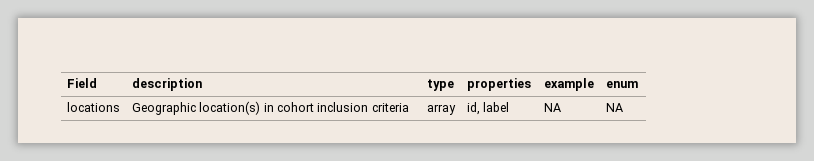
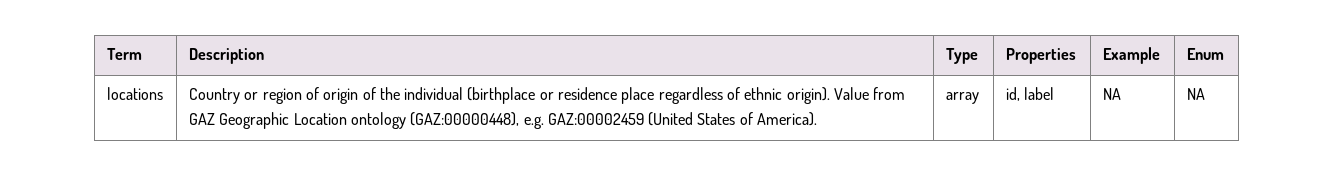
- Field | description | type | properties | example | enum
- locations | Geographic location(s) in cohort inclusion criteria | array | id, label | NA | NA
+ Term | Description | Type | Properties | Example | Enum
+ locations | Country or region of origin of the individual (birthplace or residence place regardless of ethnic origin). Value from GAZ Geographic Location ontology (GAZ:00000448), e.g. GAZ:00002459 (United States of America). | array | id, label | NA | NA

